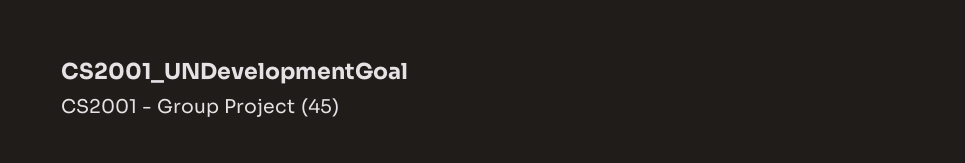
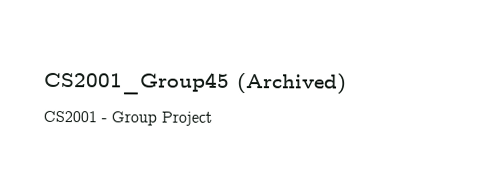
- CS2001_UNDevelopmentGoal
+ CS2001_Group45 (Archived)
- CS2001 - Group Project (45)
+ CS2001 - Group Project

